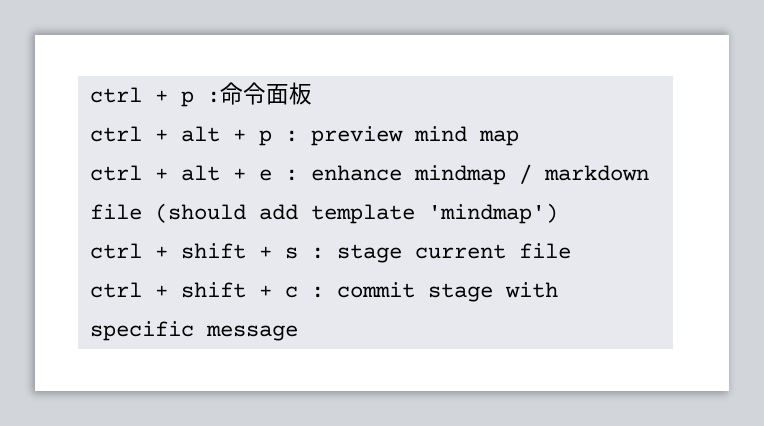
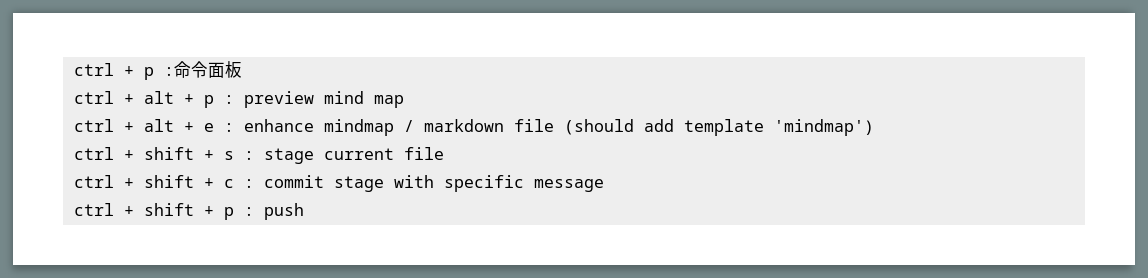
+ ctrl + shift + p : push

